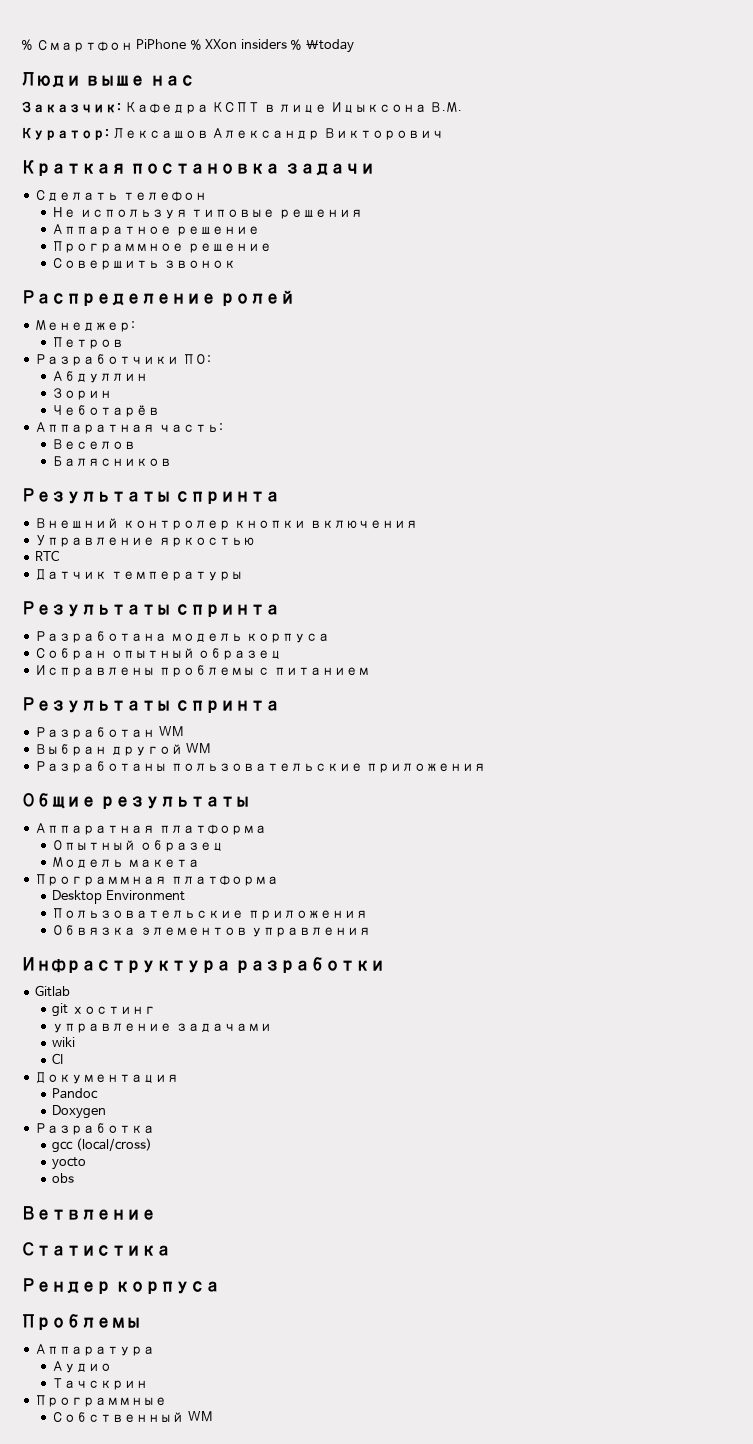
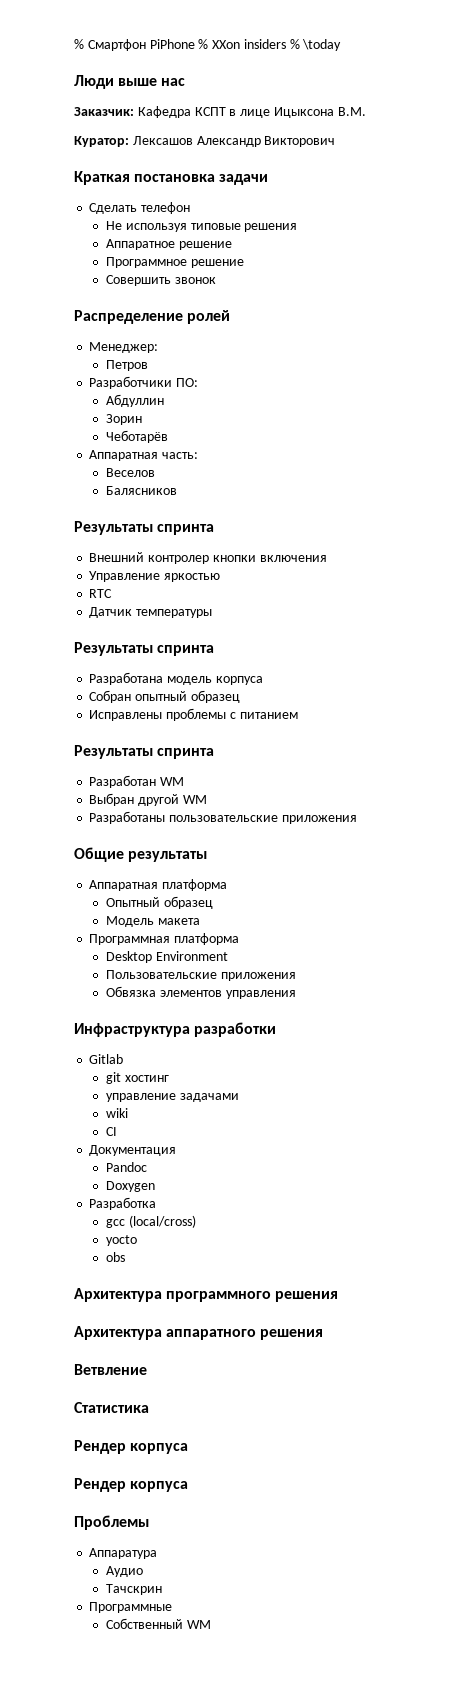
+ Архитектура программного решения
+ Архитектура аппаратного решения
  Статистика
+ Рендер корпуса

